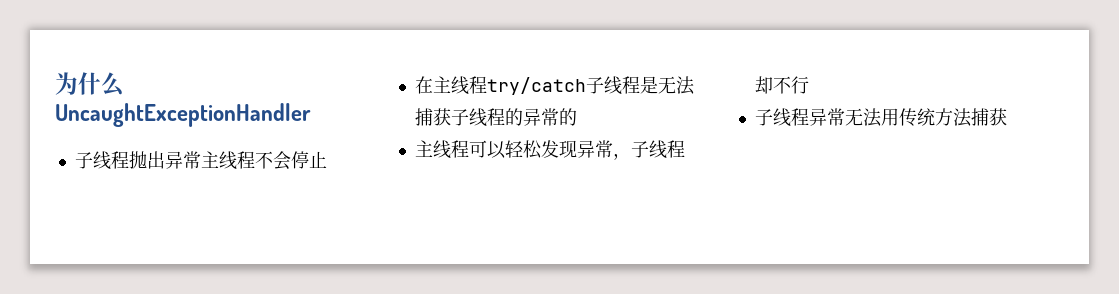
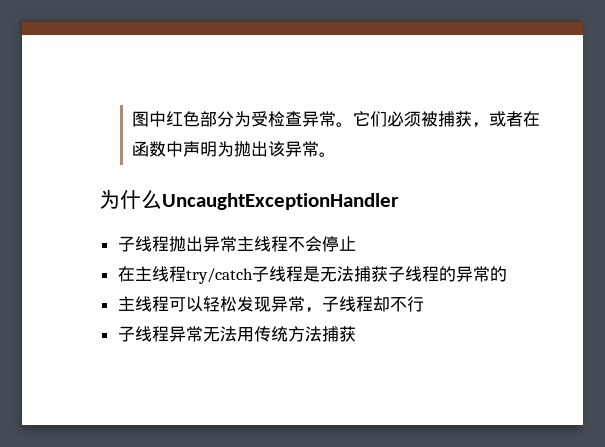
+ 图中红色部分为受检查异常。它们必须被捕获，或者在函数中声明为抛出该异常。

